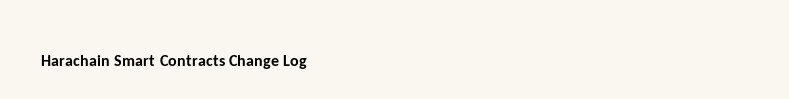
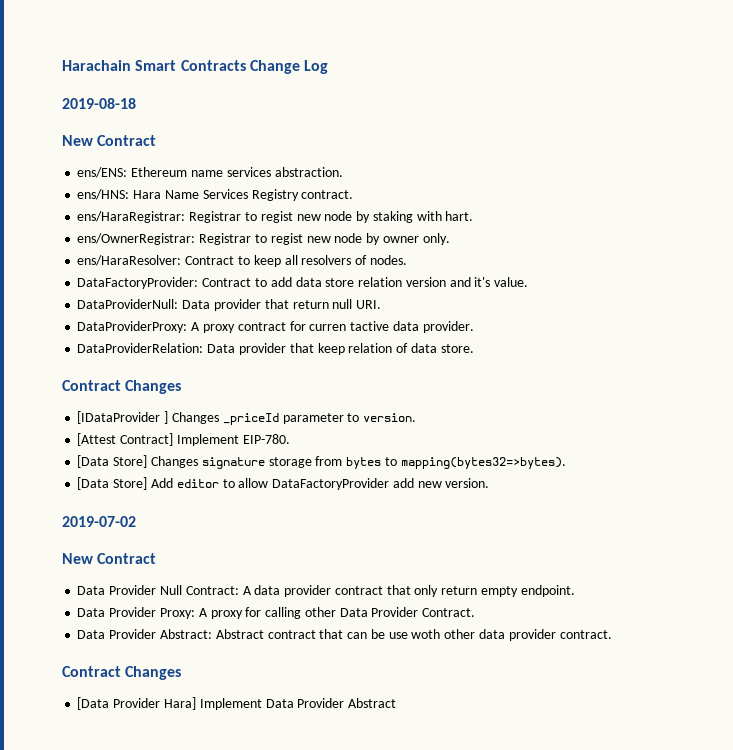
+ 2019-08-18
+ New Contract
+ ens/ENS: Ethereum name services abstraction.
+ ens/HNS: Hara Name Services Registry contract.
+ ens/HaraRegistrar: Registrar to regist new node by staking with hart.
+ ens/OwnerRegistrar: Registrar to regist new node by owner only.
+ ens/HaraResolver: Contract to keep all resolvers of nodes.
+ DataFactoryProvider: Contract to add data store relation version and it's value.
+ DataProviderNull: Data provider that return null URI.
+ DataProviderProxy: A proxy contract for curren tactive data provider.
+ DataProviderRelation: Data provider that keep relation of data store.
+ Contract Changes
+ [IDataProvider ] Changes _priceId parameter to version.
+ [Attest Contract] Implement EIP-780.
+ [Data Store] Changes signature storage from bytes to mapping(bytes32=>bytes).
+ [Data Store] Add editor to allow DataFactoryProvider add new version.
+ 2019-07-02
+ New Contract
+ Data Provider Null Contract: A data provider contract that only return empty endpoint.
+ Data Provider Proxy: A proxy for calling other Data Provider Contract.
+ Data Provider Abstract: Abstract contract that can be use woth other data provider contract.
+ Contract Changes
+ [Data Provider Hara] Implement Data Provider Abstract

